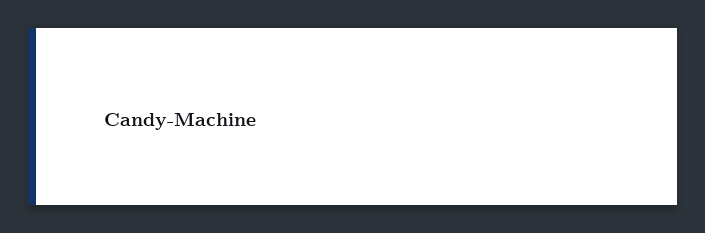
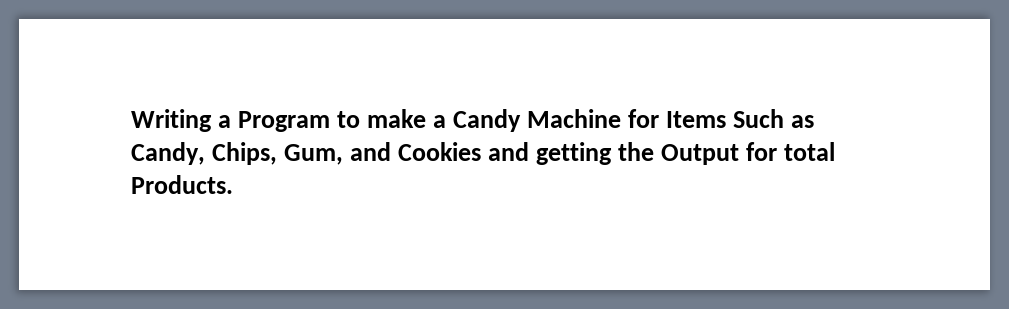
- Candy-Machine
+ Writing a Program to make a Candy Machine for Items Such as Candy, Chips, Gum, and Cookies and getting the Output for total Products.

